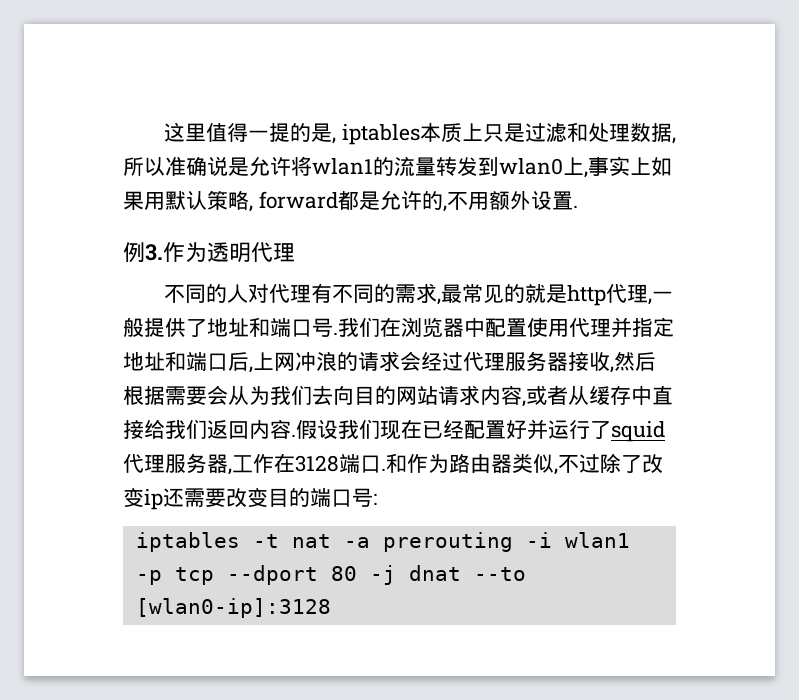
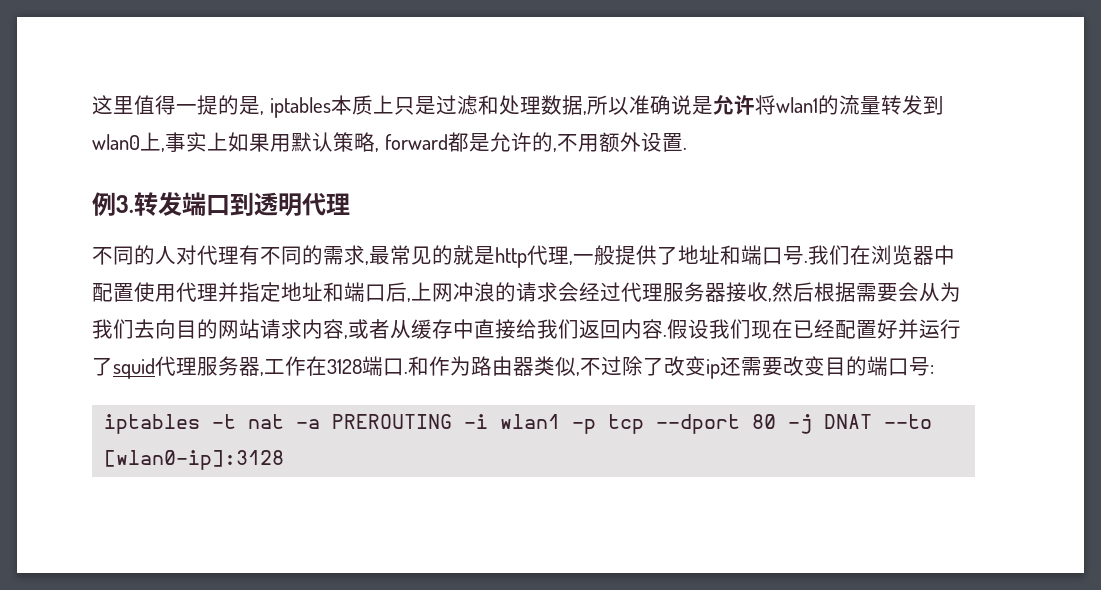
- 例3.作为透明代理
+ 例3.转发端口到透明代理
- iptables -t nat -a prerouting -i wlan1 -p tcp --dport 80 -j dnat --to [wlan0-ip]:3128
+ iptables -t nat -a PREROUTING -i wlan1 -p tcp --dport 80 -j DNAT --to [wlan0-ip]:3128

